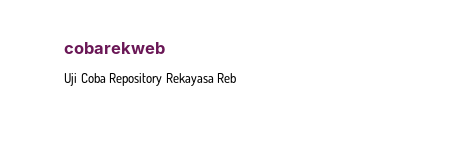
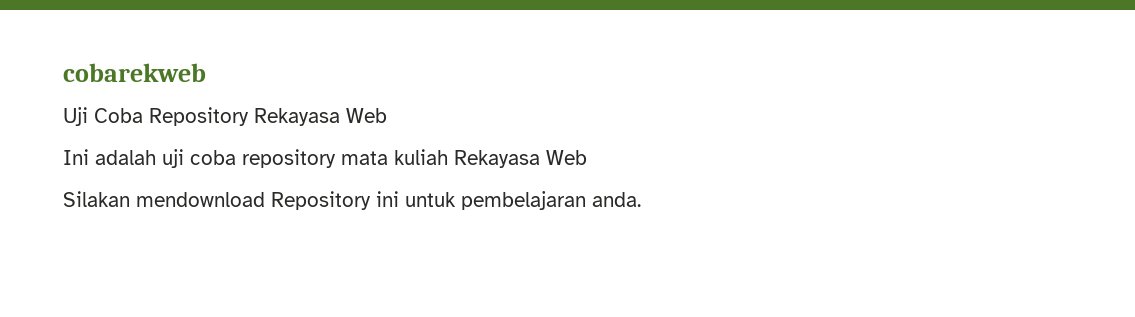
- Uji Coba Repository Rekayasa Reb
+ Uji Coba Repository Rekayasa Web
+ Ini adalah uji coba repository mata kuliah Rekayasa Web
+ Silakan mendownload Repository ini untuk pembelajaran anda.

